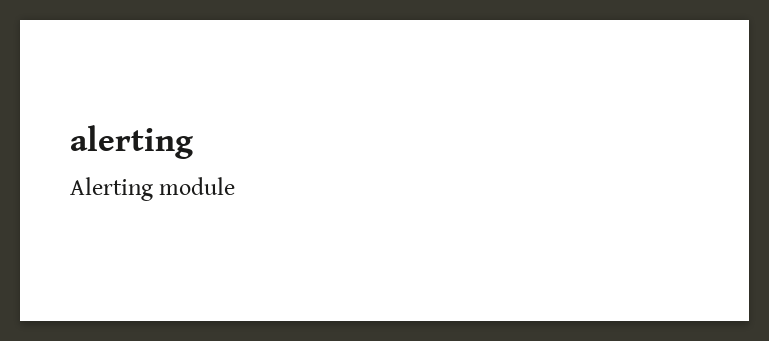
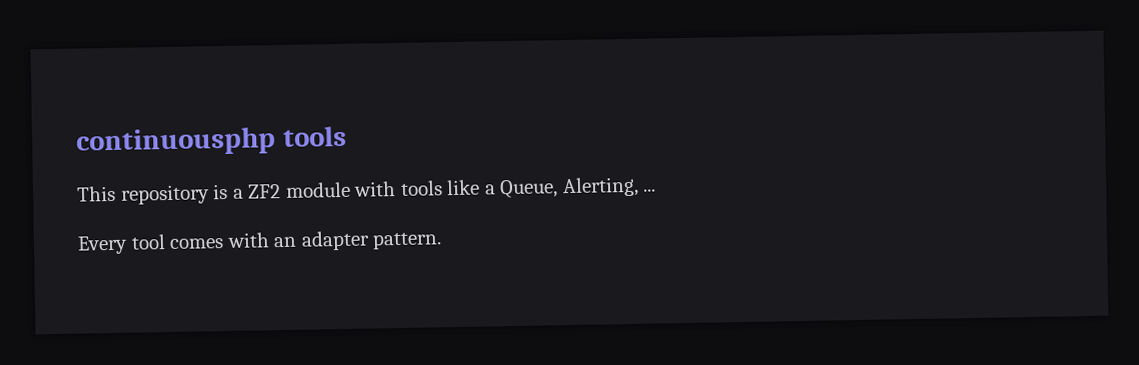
- alerting
- Alerting module
+ continuousphp tools
+ This repository is a ZF2 module with tools like a Queue, Alerting, ...
+ Every tool comes with an adapter pattern.

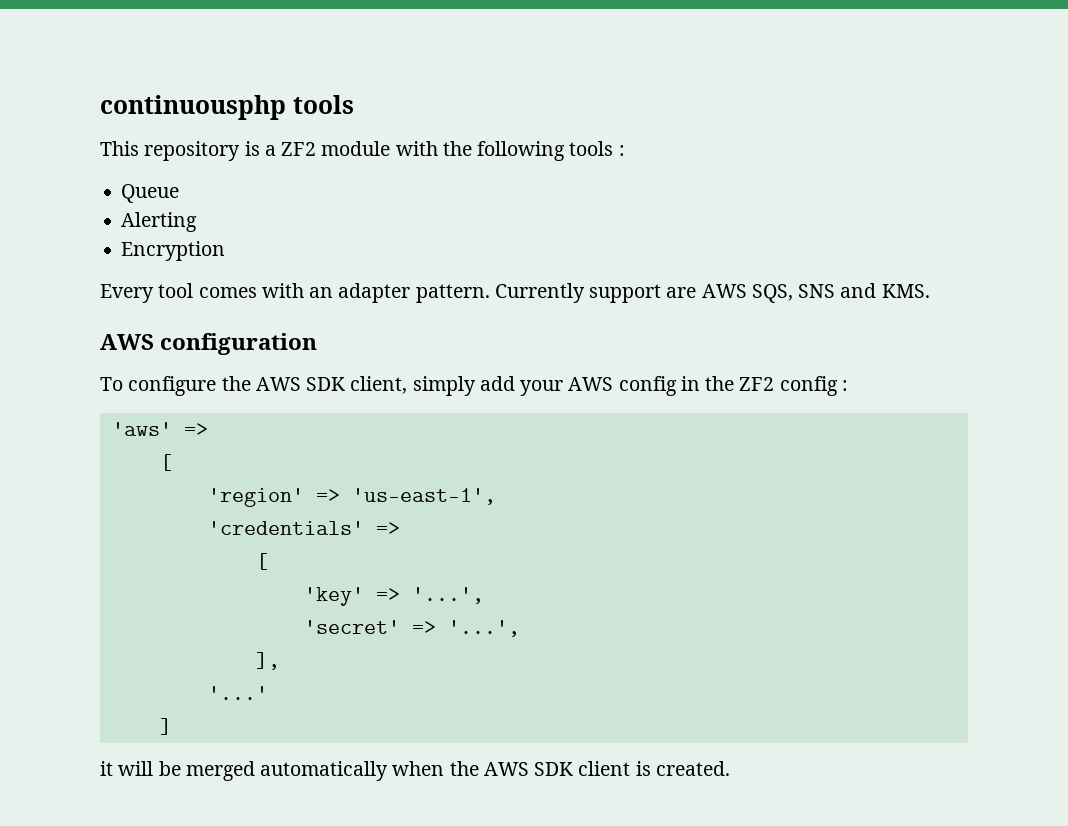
- This repository is a ZF2 module with tools like a Queue, Alerting, ...
+ This repository is a ZF2 module with the following tools :
+ Queue
+ Alerting
+ Encryption
+ Currently support are AWS SQS, SNS and KMS.
+ AWS configuration
+ To configure the AWS SDK client, simply add your AWS config in the ZF2 config :
+ 'aws' =>
+ [
+ 'region' => 'us-east-1',
+ 'credentials' =>
+ [
+ 'key' => '...',
+ 'secret' => '...',
+ ],
+ '...'
+ ]
+ it will be merged automatically when the AWS SDK client is created.

